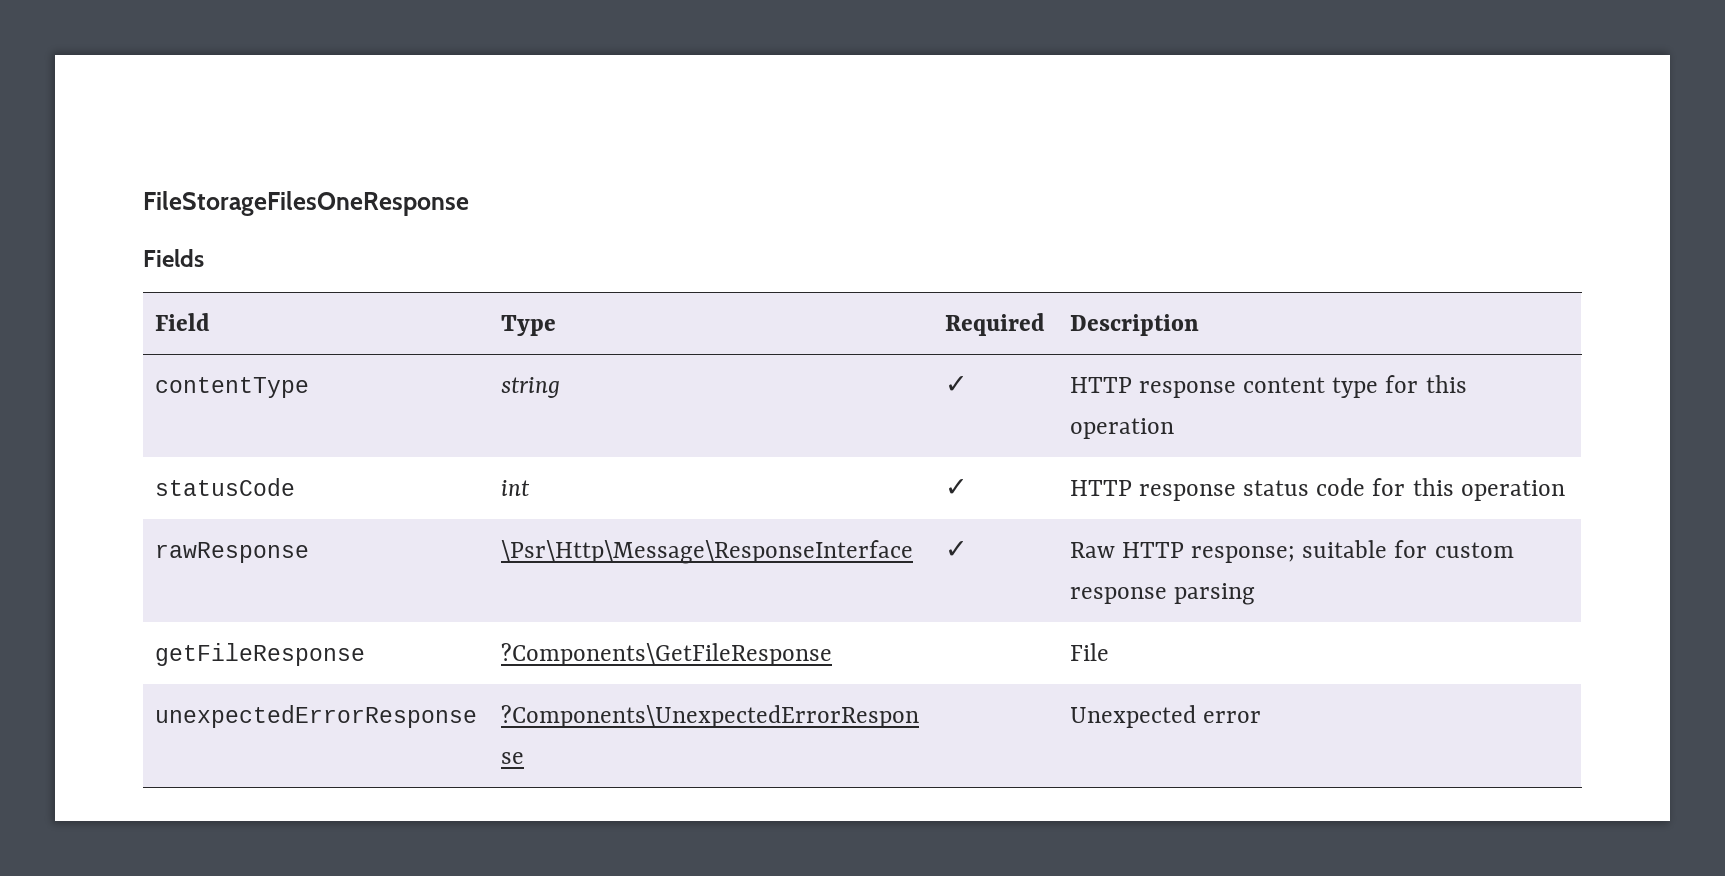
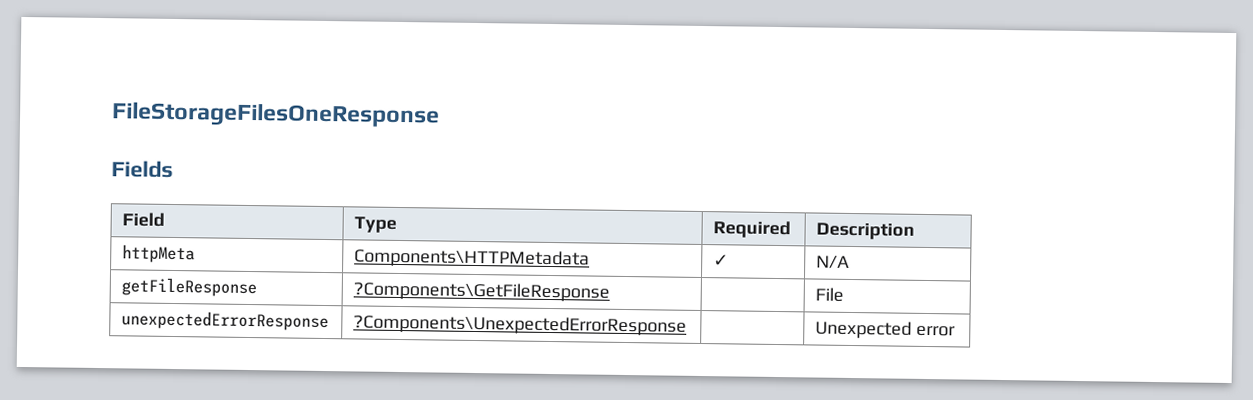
- contentType | string | ✓ | HTTP response content type for this operation
- statusCode | int | ✓ | HTTP response status code for this operation
- rawResponse | \Psr\Http\Message\ResponseInterface | ✓ | Raw HTTP response; suitable for custom response parsing
+ httpMeta | Components\HTTPMetadata | ✓ | N/A

